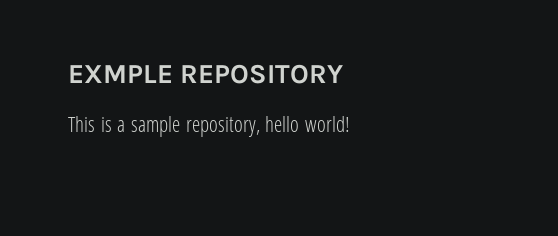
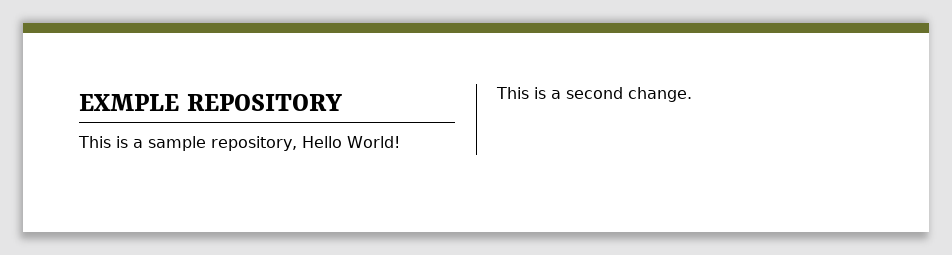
- This is a sample repository, hello world!
+ This is a sample repository, Hello World!
+ This is a second change.

